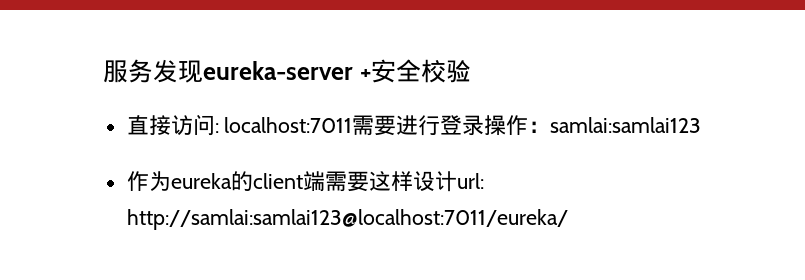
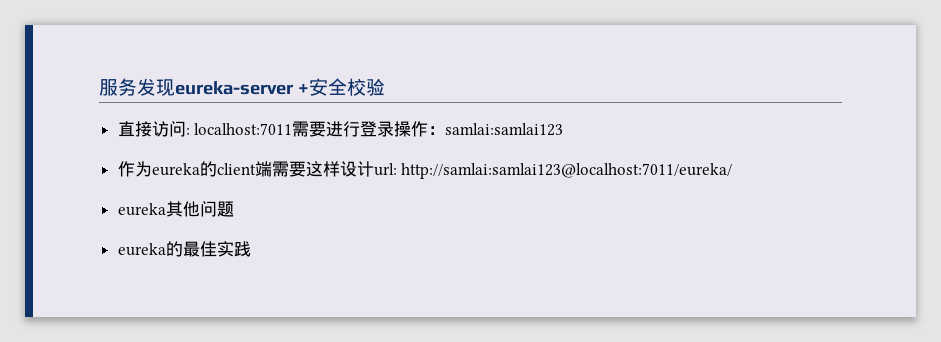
+ eureka其他问题
+ eureka的最佳实践

